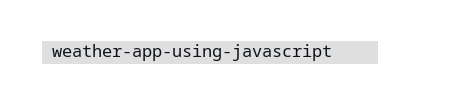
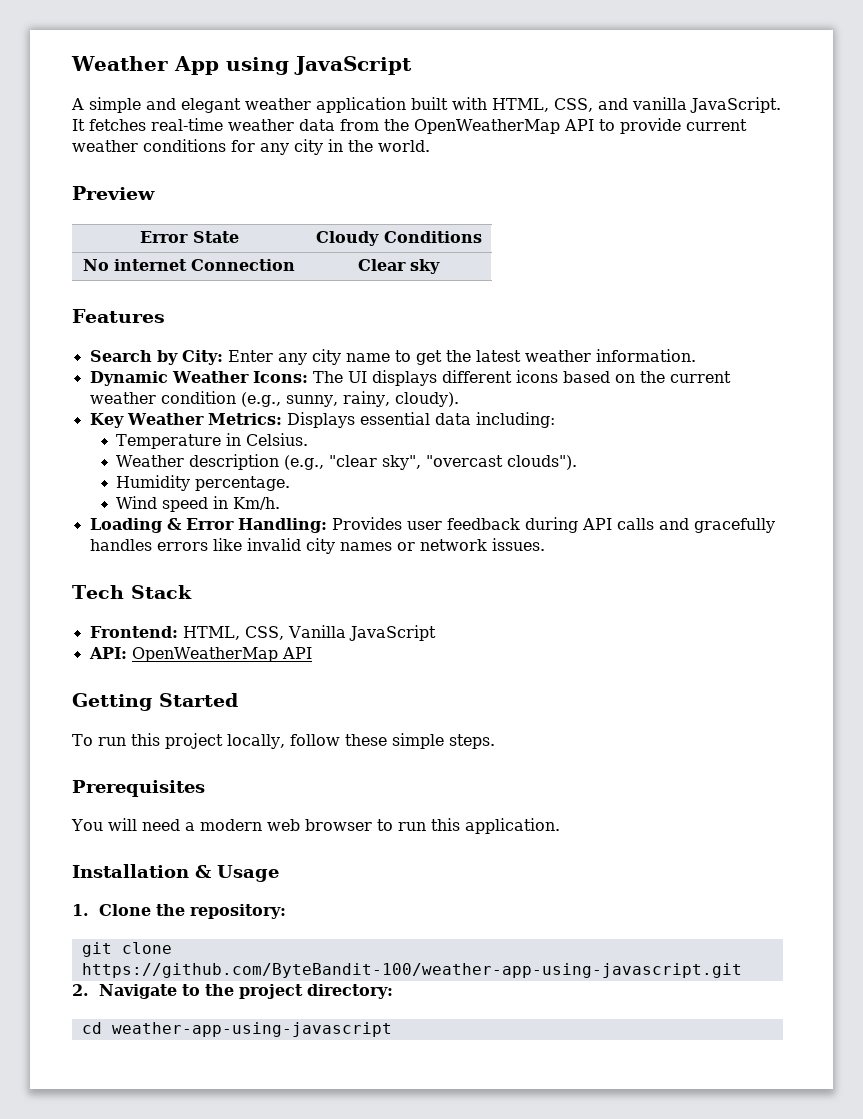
- weather-app-using-javascript
+ Weather App using JavaScript
+ A simple and elegant weather application built with HTML, CSS, and vanilla JavaScript. It fetches real-time weather data from the OpenWeatherMap API to provide current weather conditions for any city in the world.
+ Preview
+ Error State | Cloudy Conditions
+ No internet Connection | Clear sky
+ Features
+ Search by City: Enter any city name to get the latest weather information.
+ Dynamic Weather Icons: The UI displays different icons based on the current weather condition (e.g., sunny, rainy, cloudy).
+ Key Weather Metrics: Displays essential data including:
+ Temperature in Celsius.
+ Weather description (e.g., "clear sky", "overcast clouds").
+ Humidity percentage.
+ Wind speed in Km/h.
+ Loading & Error Handling: Provides user feedback during API calls and gracefully handles errors like invalid city names or network issues.
+ Tech Stack
+ Frontend: HTML, CSS, Vanilla JavaScript
+ API: OpenWeatherMap API
+ Getting Started
+ To run this project locally, follow these simple steps.
+ Prerequisites
+ You will need a modern web browser to run this application.
+ Installation & Usage
+ 1. Clone the repository:
+ git clone https://github.com/ByteBandit-100/weather-app-using-javascript.git
+ 2. Navigate to the project directory:
+ cd weather-app-using-javascript

